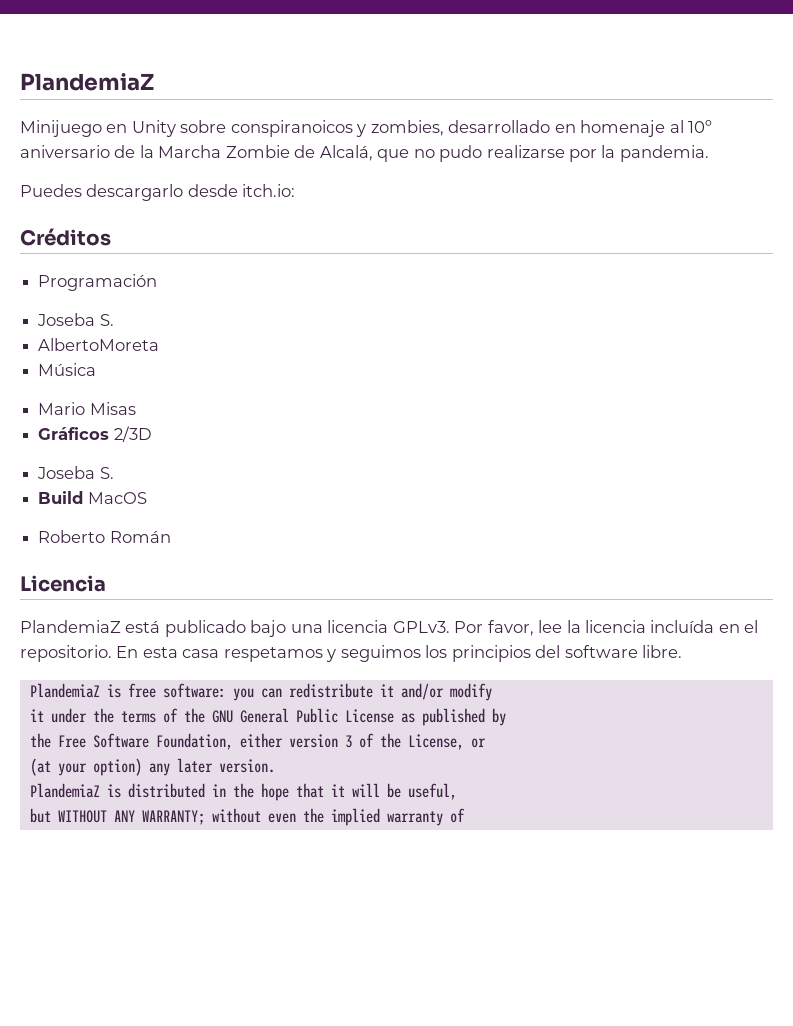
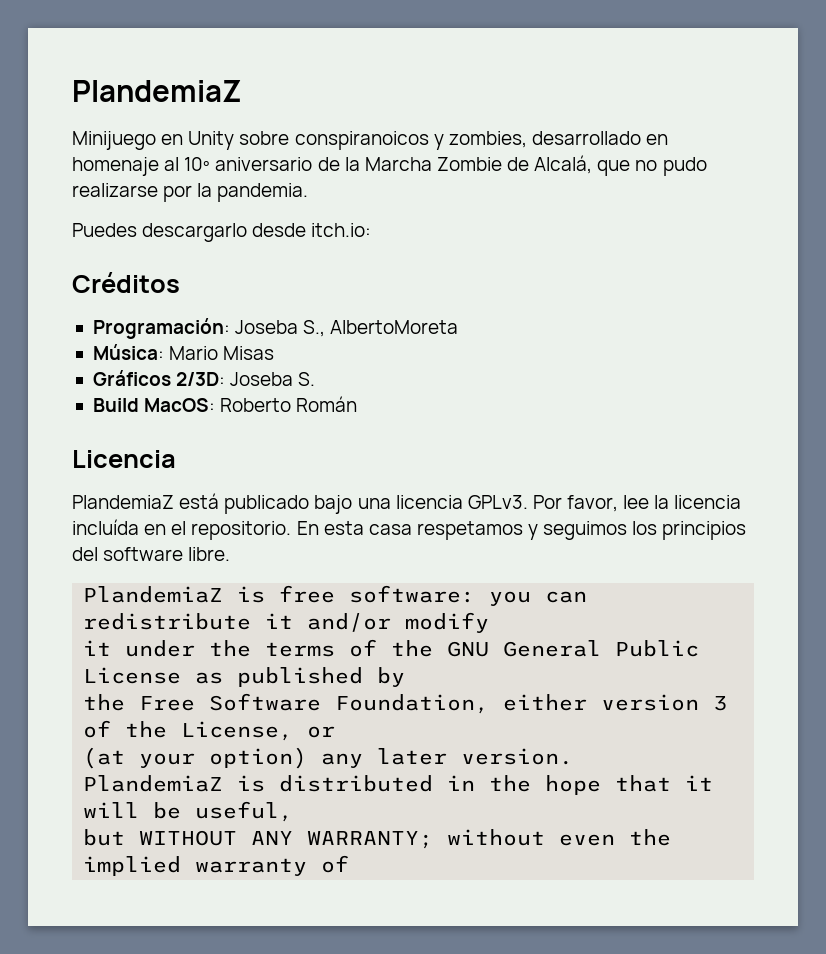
- Programación
- Joseba S.
- AlbertoMoreta
+ Programación: Joseba S., AlbertoMoreta
- Música
- Mario Misas
+ Música: Mario Misas
- Gráficos 2/3D
- Joseba S.
+ Gráficos 2/3D: Joseba S.
- Build MacOS
- Roberto Román
+ Build MacOS: Roberto Román

